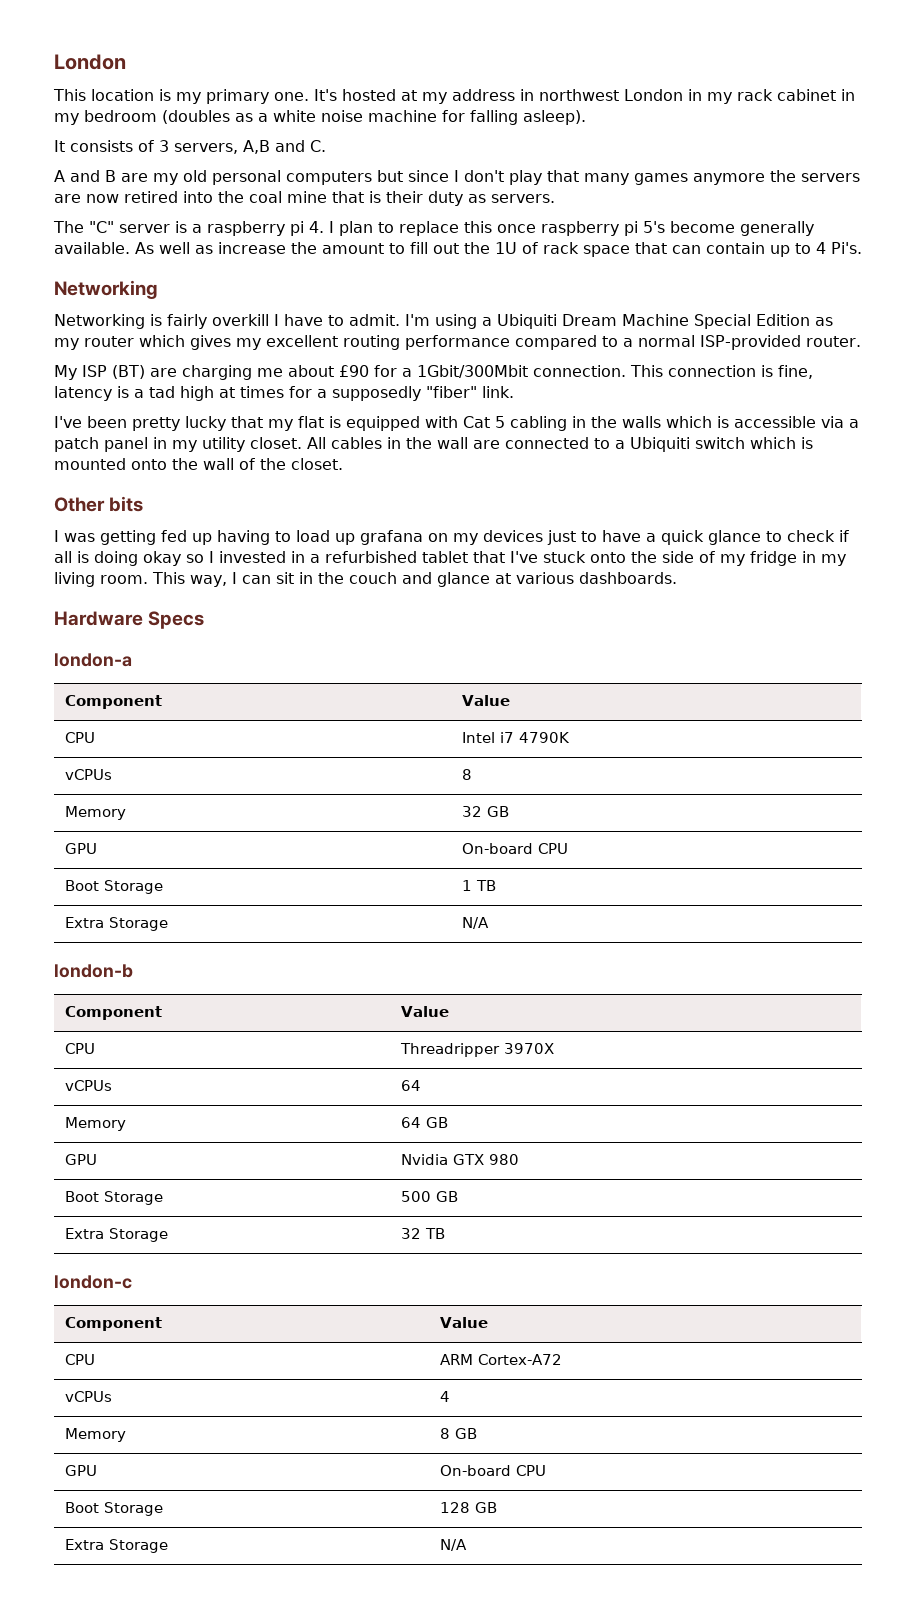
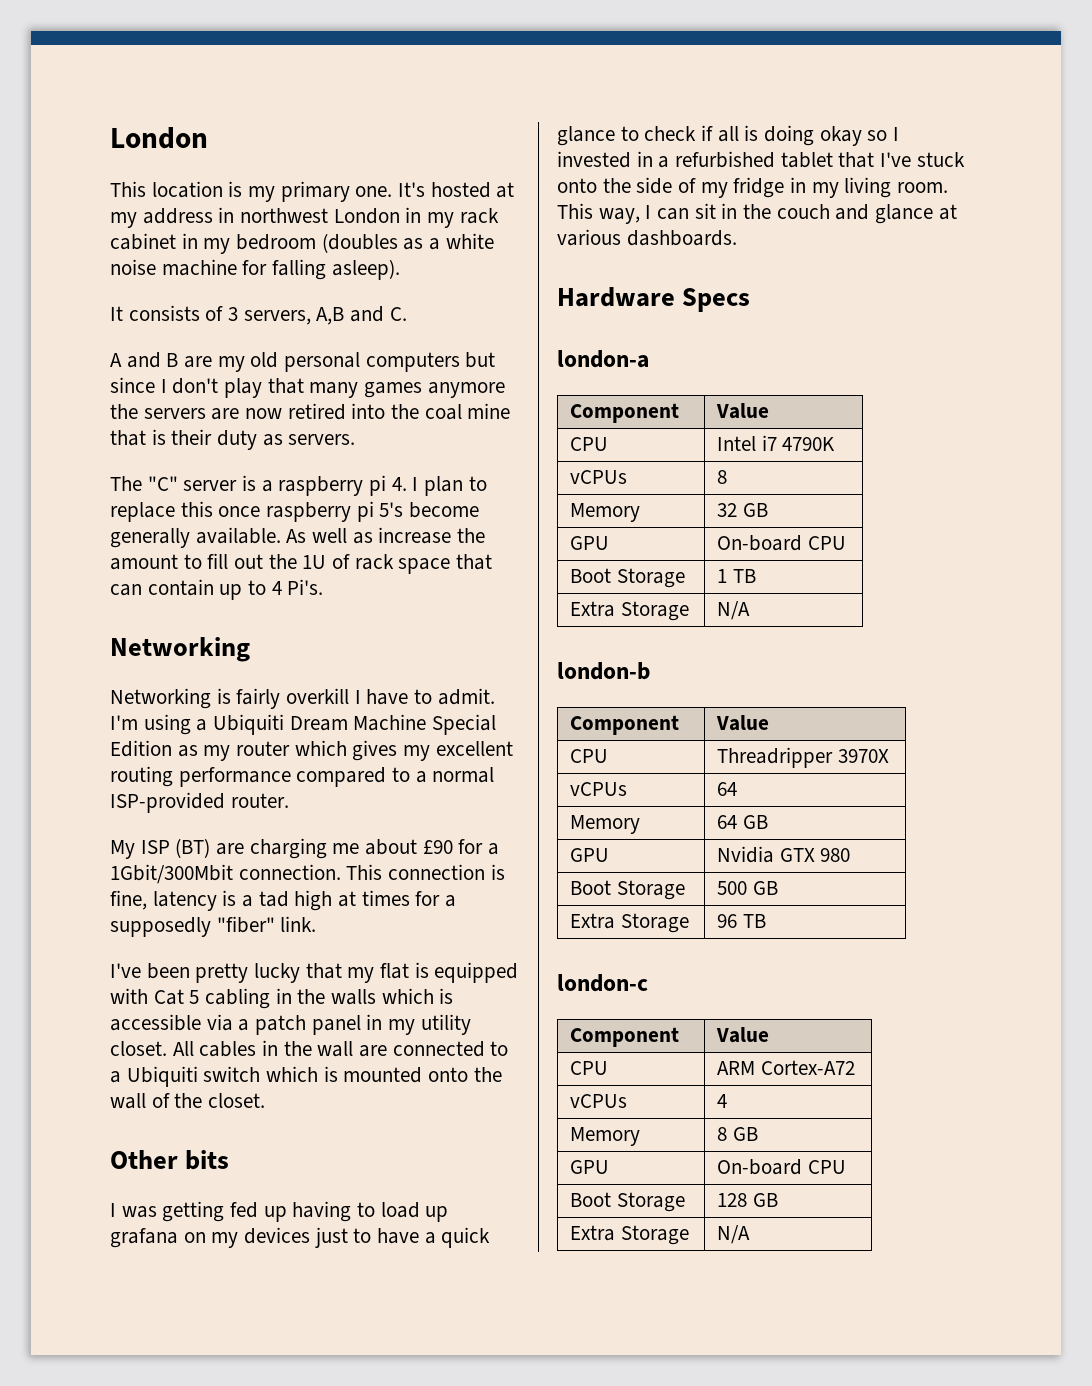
- Extra Storage | 32 TB
+ Extra Storage | 96 TB

